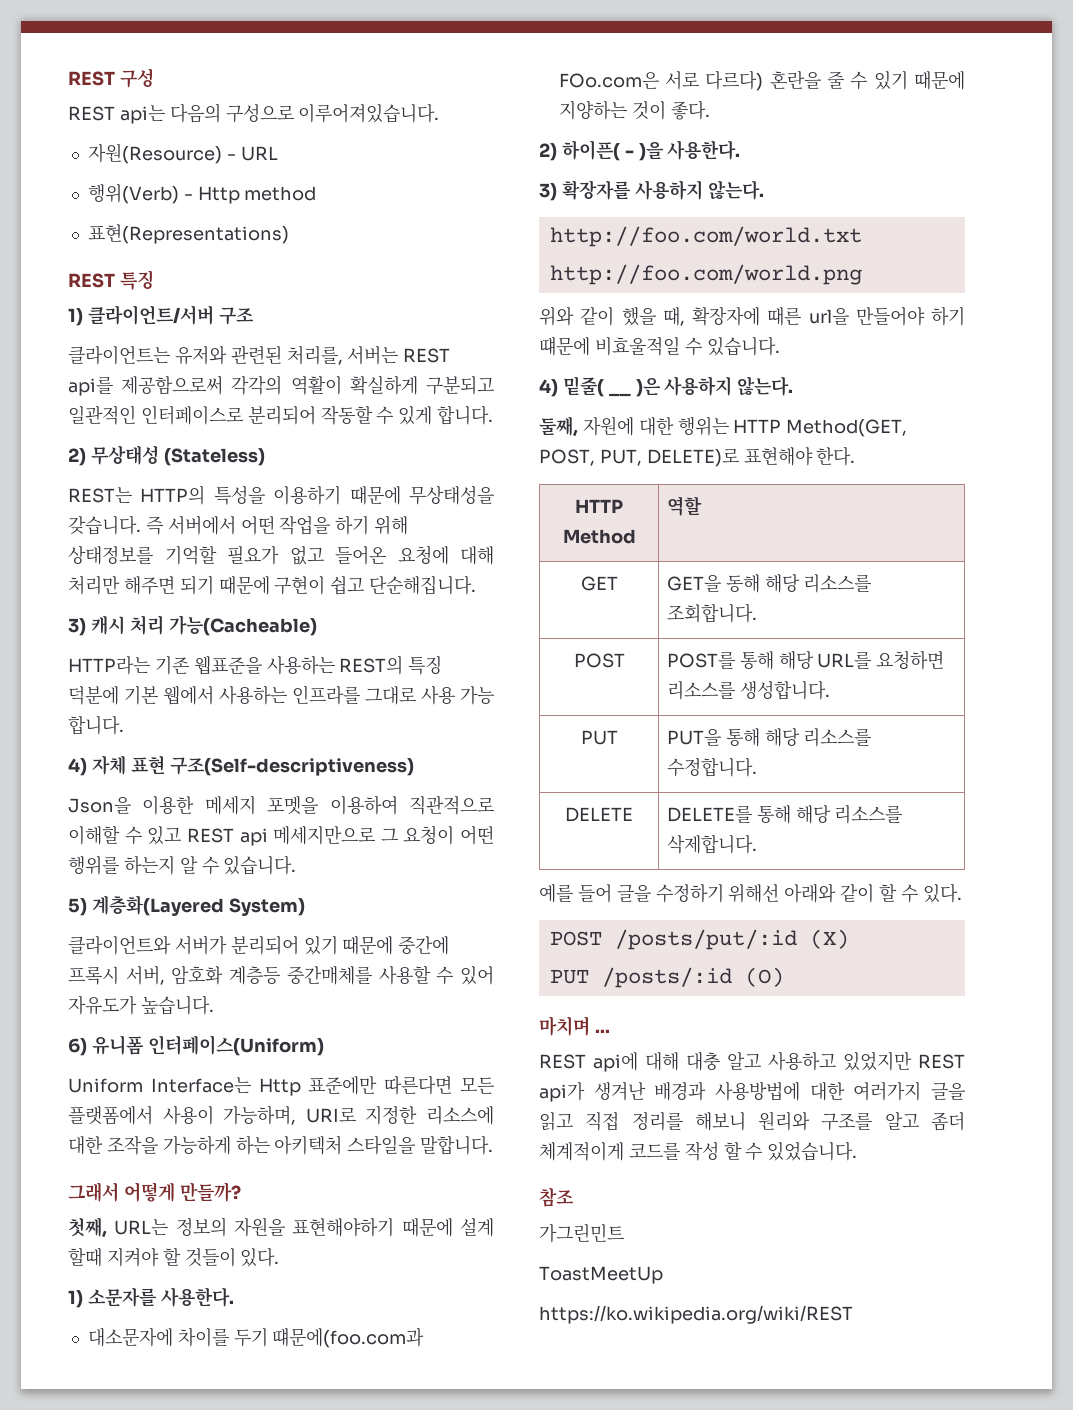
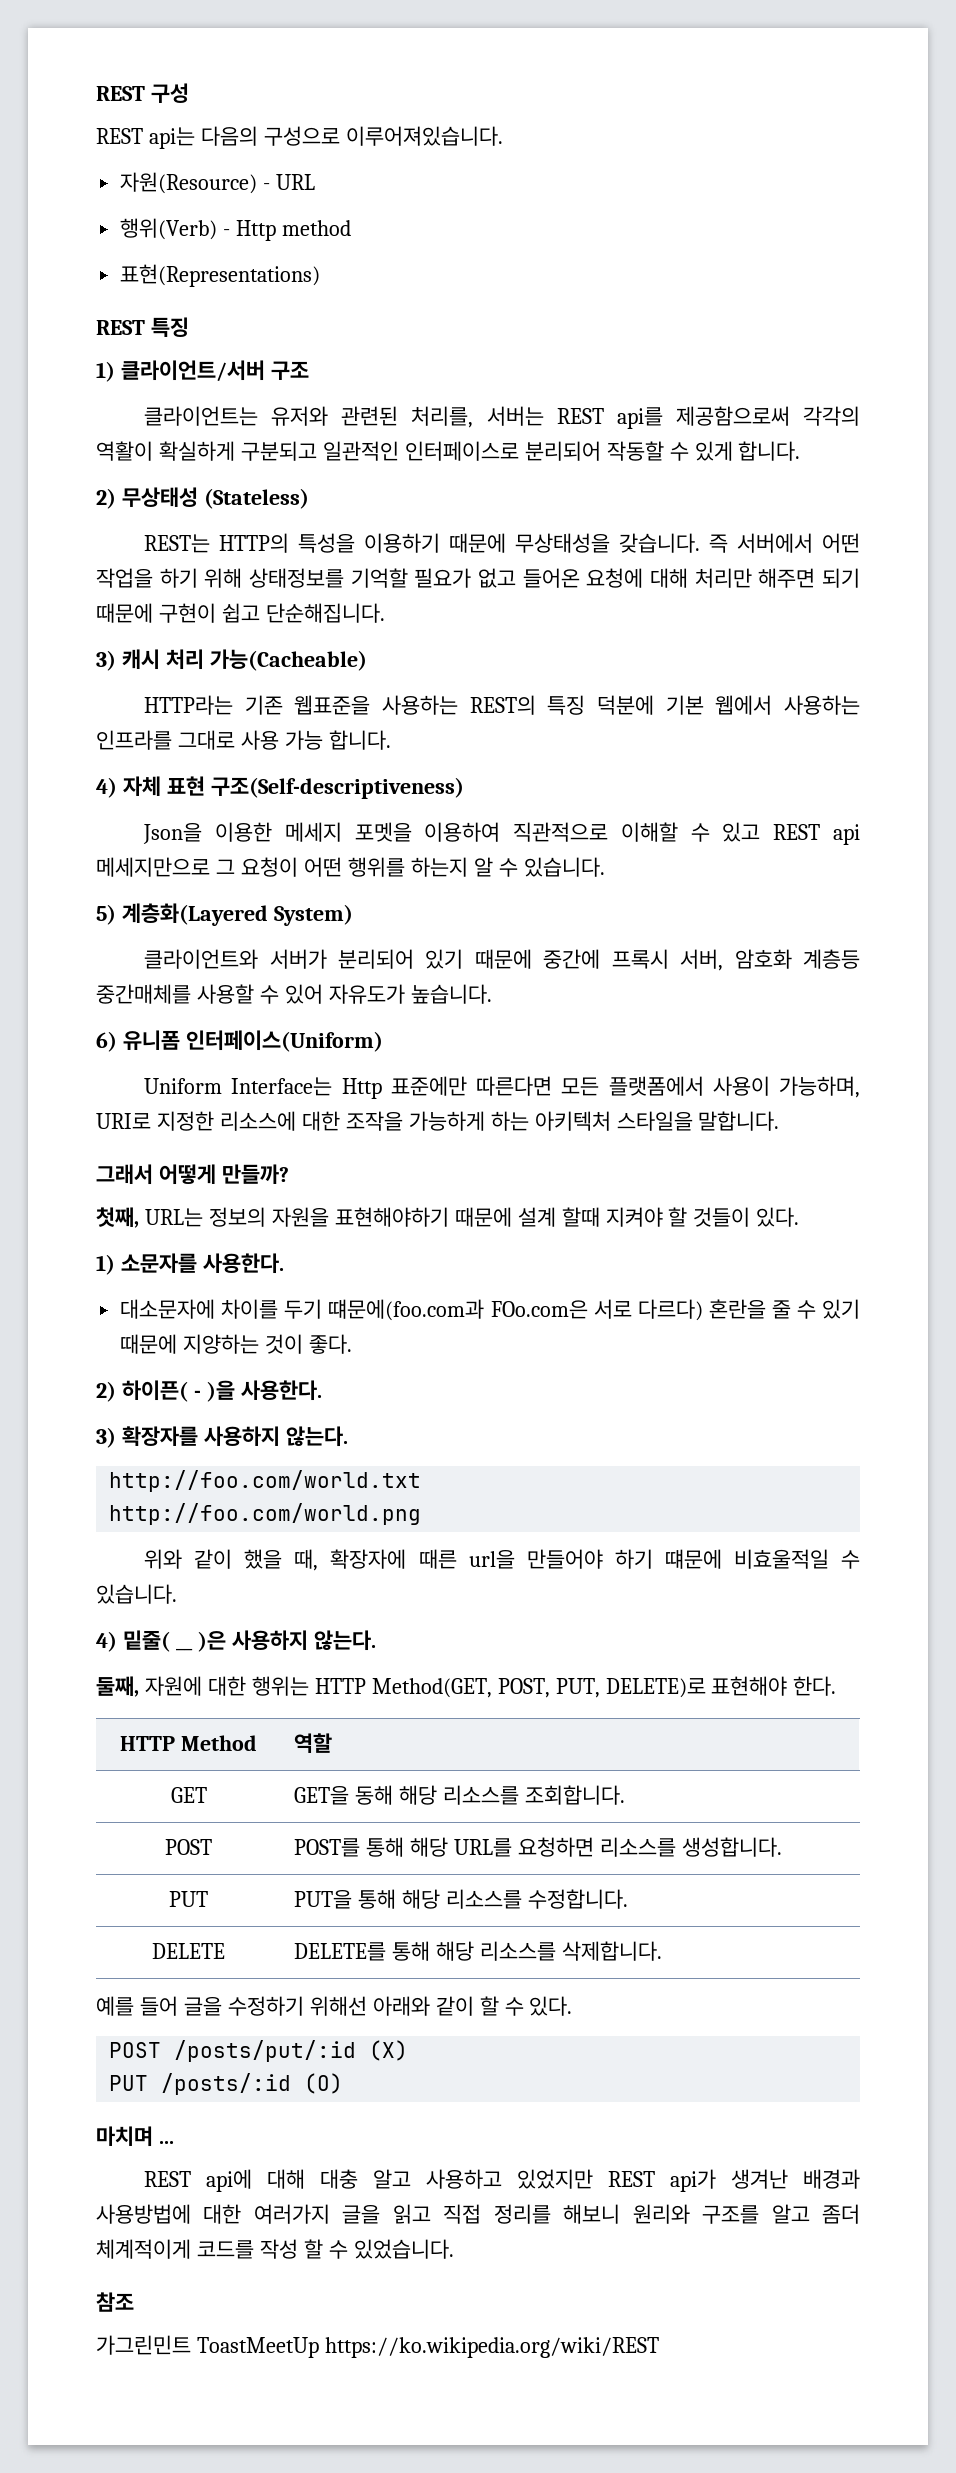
- 가그린민트
- ToastMeetUp
- https://ko.wikipedia.org/wiki/REST
+ 가그린민트 ToastMeetUp https://ko.wikipedia.org/wiki/REST

